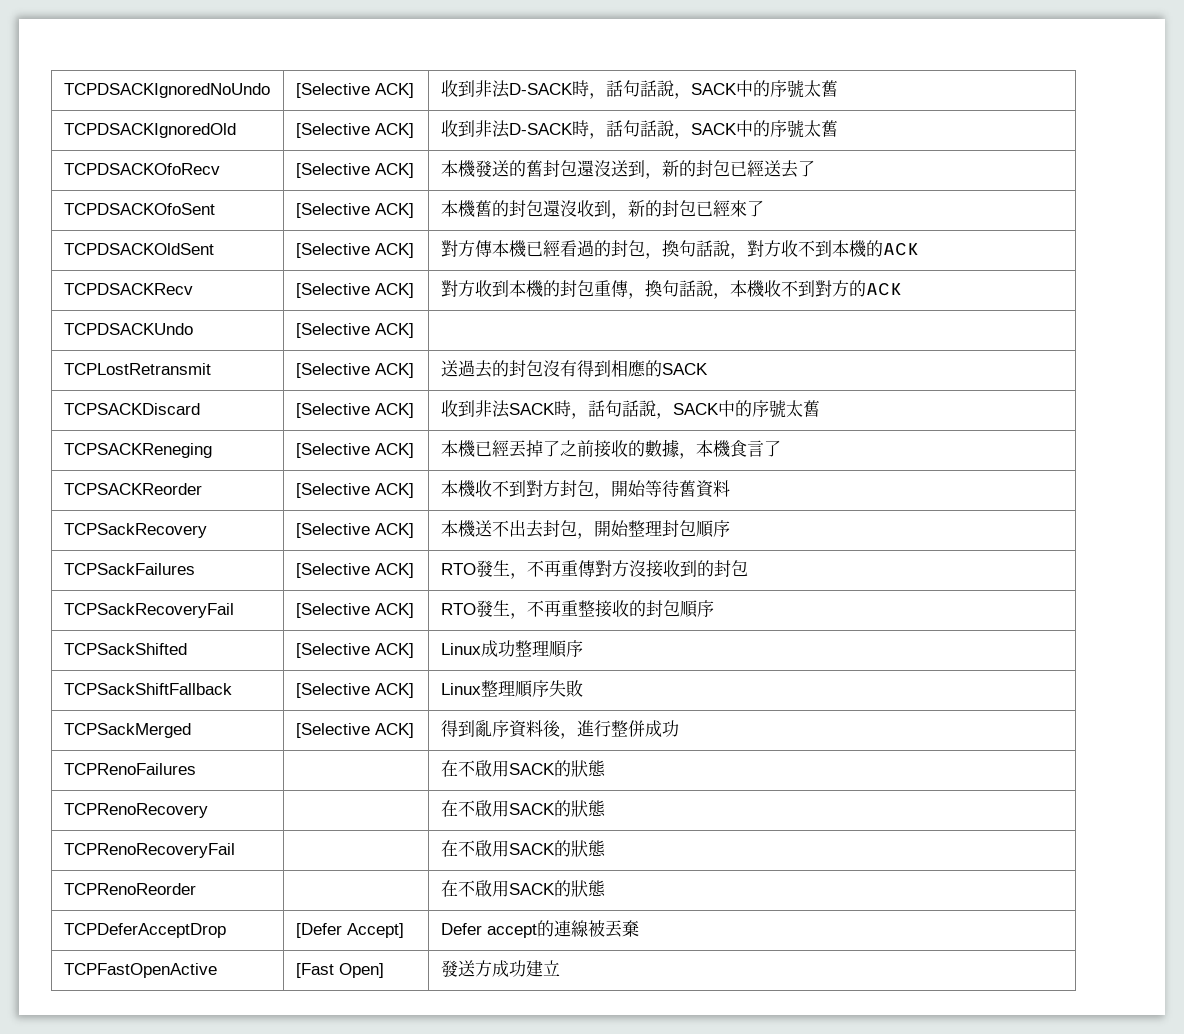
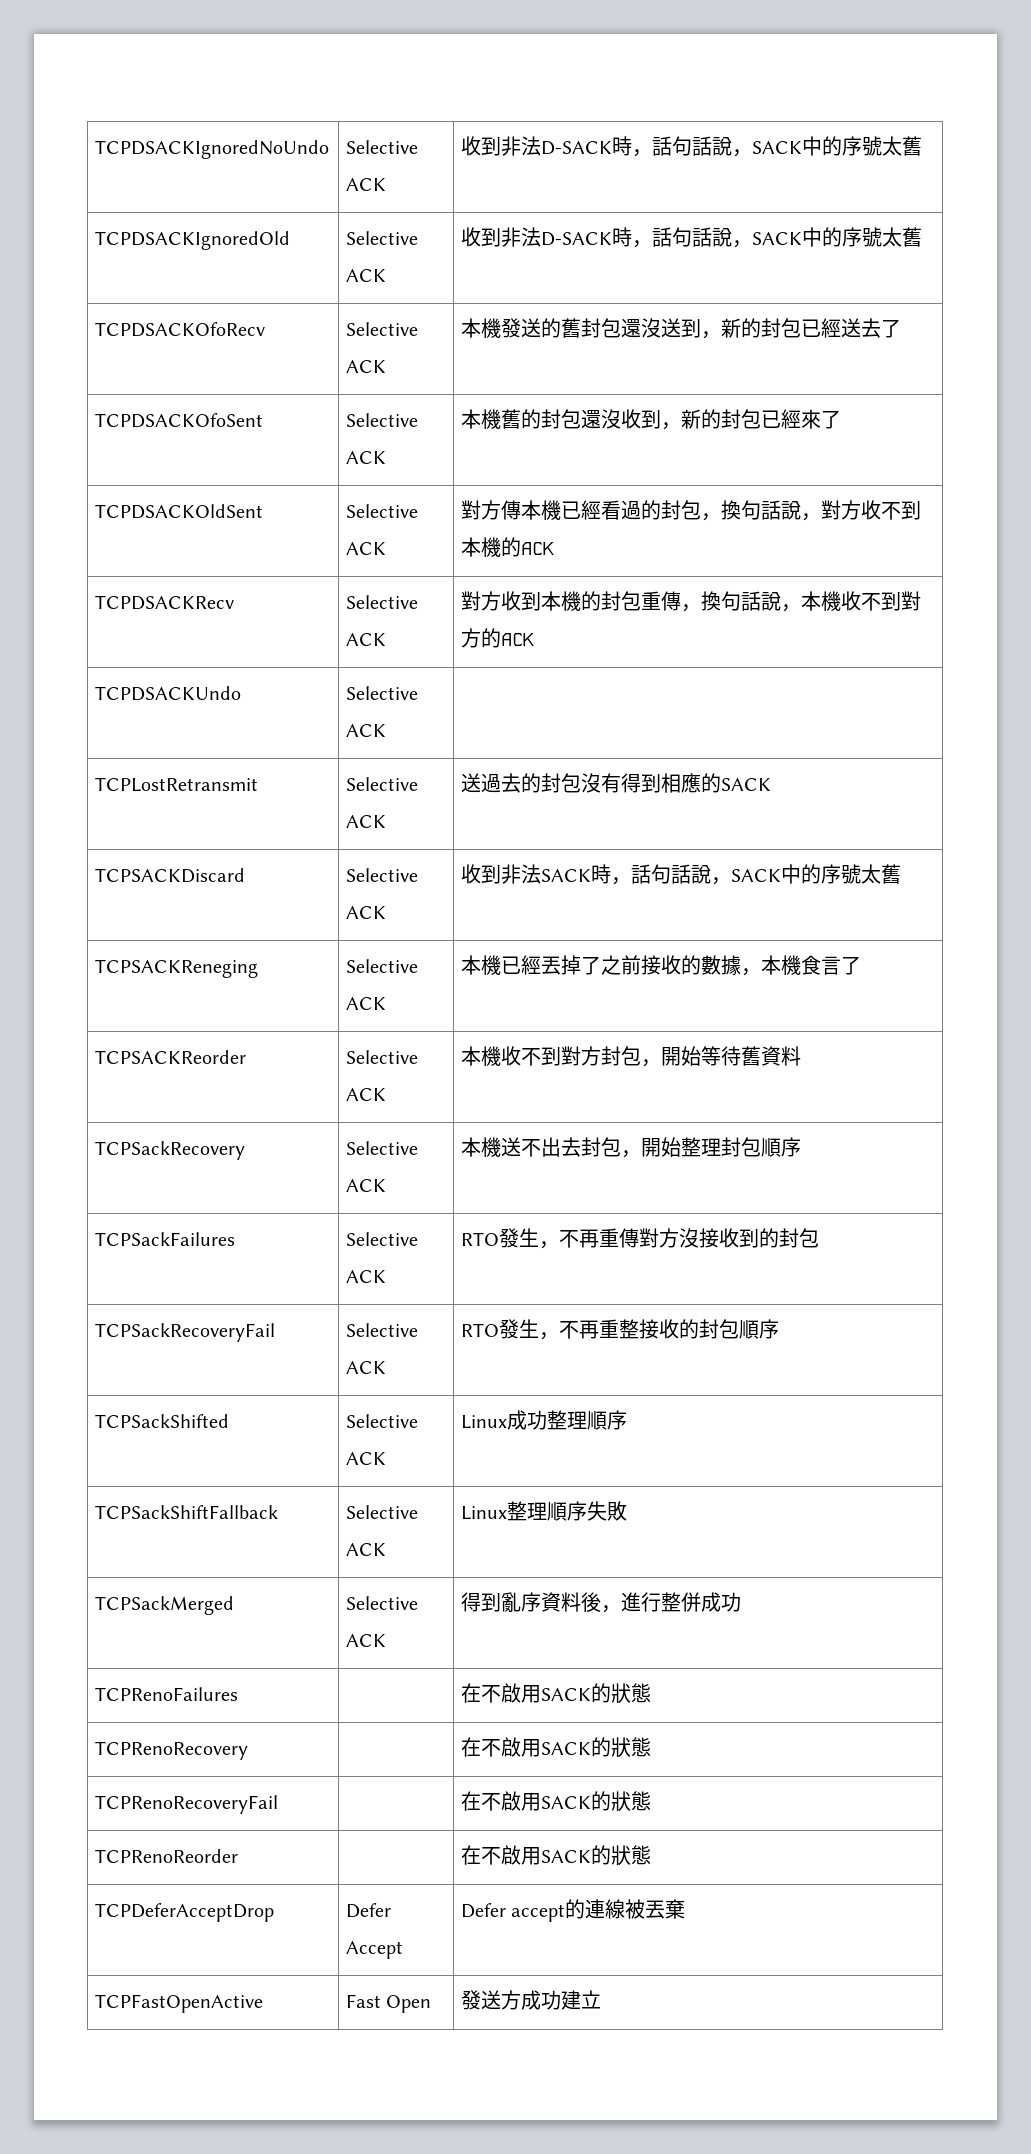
- TCPDSACKIgnoredNoUndo | [Selective ACK] | 收到非法D-SACK時，話句話說，SACK中的序號太舊
+ TCPDSACKIgnoredNoUndo | Selective ACK | 收到非法D-SACK時，話句話說，SACK中的序號太舊
- TCPDSACKIgnoredOld | [Selective ACK] | 收到非法D-SACK時，話句話說，SACK中的序號太舊
+ TCPDSACKIgnoredOld | Selective ACK | 收到非法D-SACK時，話句話說，SACK中的序號太舊
- TCPDSACKOfoRecv | [Selective ACK] | 本機發送的舊封包還沒送到，新的封包已經送去了
+ TCPDSACKOfoRecv | Selective ACK | 本機發送的舊封包還沒送到，新的封包已經送去了
- TCPDSACKOfoSent | [Selective ACK] | 本機舊的封包還沒收到，新的封包已經來了
+ TCPDSACKOfoSent | Selective ACK | 本機舊的封包還沒收到，新的封包已經來了
- TCPDSACKOldSent | [Selective ACK] | 對方傳本機已經看過的封包，換句話說，對方收不到本機的ACK
+ TCPDSACKOldSent | Selective ACK | 對方傳本機已經看過的封包，換句話說，對方收不到本機的ACK
- TCPDSACKRecv | [Selective ACK] | 對方收到本機的封包重傳，換句話說，本機收不到對方的ACK
+ TCPDSACKRecv | Selective ACK | 對方收到本機的封包重傳，換句話說，本機收不到對方的ACK
- TCPDSACKUndo | [Selective ACK] |
+ TCPDSACKUndo | Selective ACK |
- TCPLostRetransmit | [Selective ACK] | 送過去的封包沒有得到相應的SACK
+ TCPLostRetransmit | Selective ACK | 送過去的封包沒有得到相應的SACK
- TCPSACKDiscard | [Selective ACK] | 收到非法SACK時，話句話說，SACK中的序號太舊
+ TCPSACKDiscard | Selective ACK | 收到非法SACK時，話句話說，SACK中的序號太舊
- TCPSACKReneging | [Selective ACK] | 本機已經丟掉了之前接收的數據，本機食言了
+ TCPSACKReneging | Selective ACK | 本機已經丟掉了之前接收的數據，本機食言了
- TCPSACKReorder | [Selective ACK] | 本機收不到對方封包，開始等待舊資料
+ TCPSACKReorder | Selective ACK | 本機收不到對方封包，開始等待舊資料
- TCPSackRecovery | [Selective ACK] | 本機送不出去封包，開始整理封包順序
+ TCPSackRecovery | Selective ACK | 本機送不出去封包，開始整理封包順序
- TCPSackFailures | [Selective ACK] | RTO發生，不再重傳對方沒接收到的封包
+ TCPSackFailures | Selective ACK | RTO發生，不再重傳對方沒接收到的封包
- TCPSackRecoveryFail | [Selective ACK] | RTO發生，不再重整接收的封包順序
+ TCPSackRecoveryFail | Selective ACK | RTO發生，不再重整接收的封包順序
- TCPSackShifted | [Selective ACK] | Linux成功整理順序
+ TCPSackShifted | Selective ACK | Linux成功整理順序
- TCPSackShiftFallback | [Selective ACK] | Linux整理順序失敗
+ TCPSackShiftFallback | Selective ACK | Linux整理順序失敗
- TCPSackMerged | [Selective ACK] | 得到亂序資料後，進行整併成功
+ TCPSackMerged | Selective ACK | 得到亂序資料後，進行整併成功
- TCPDeferAcceptDrop | [Defer Accept] | Defer accept的連線被丟棄
+ TCPDeferAcceptDrop | Defer Accept | Defer accept的連線被丟棄
- TCPFastOpenActive | [Fast Open] | 發送方成功建立
+ TCPFastOpenActive | Fast Open | 發送方成功建立

